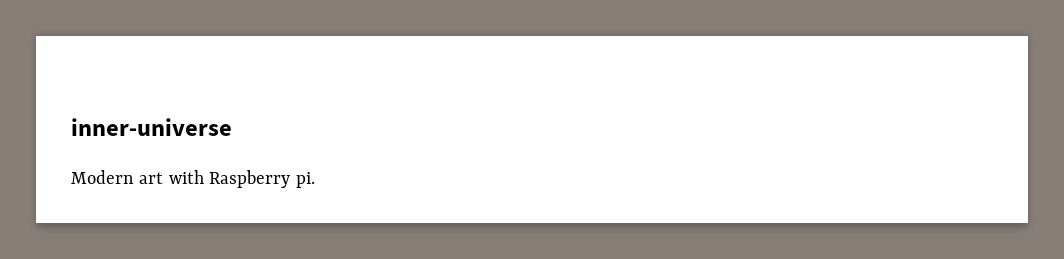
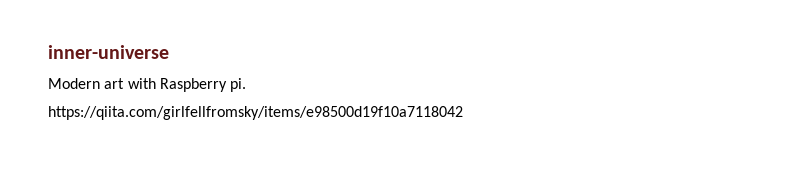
+ https://qiita.com/girlfellfromsky/items/e98500d19f10a7118042

